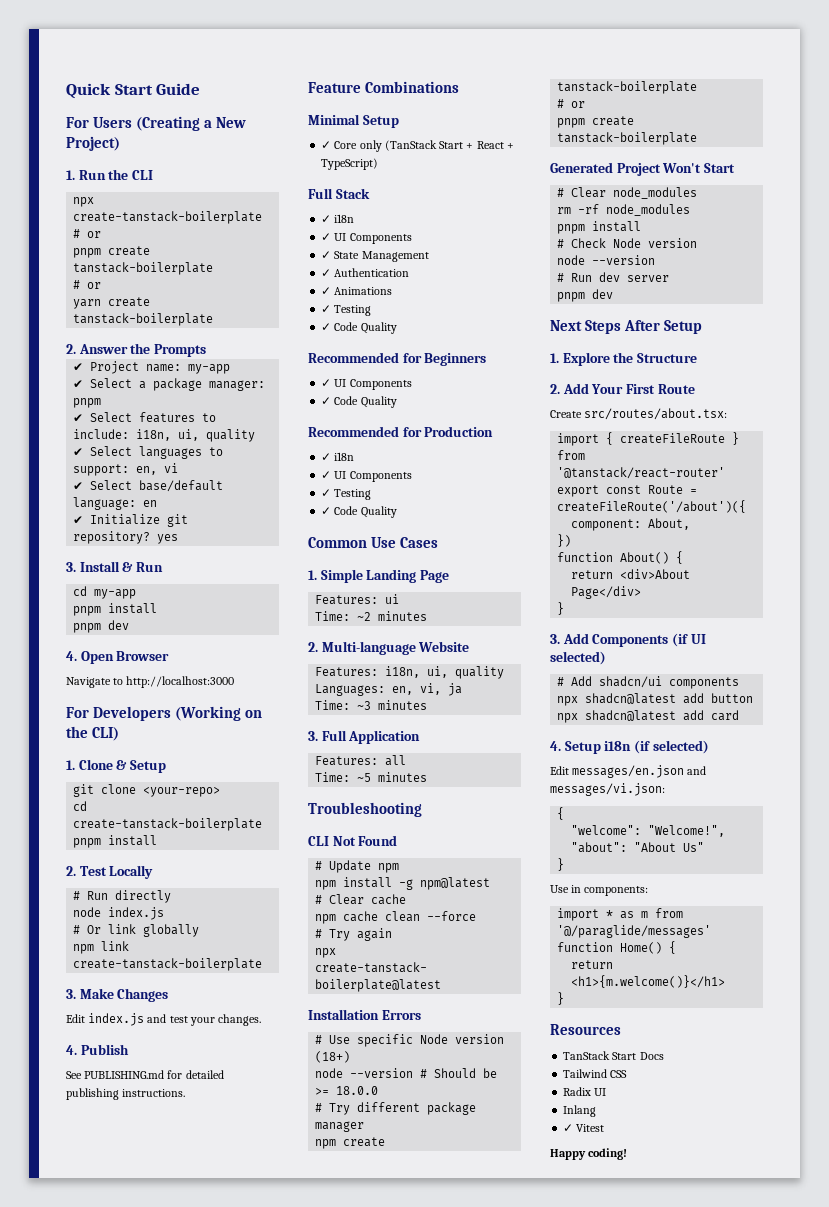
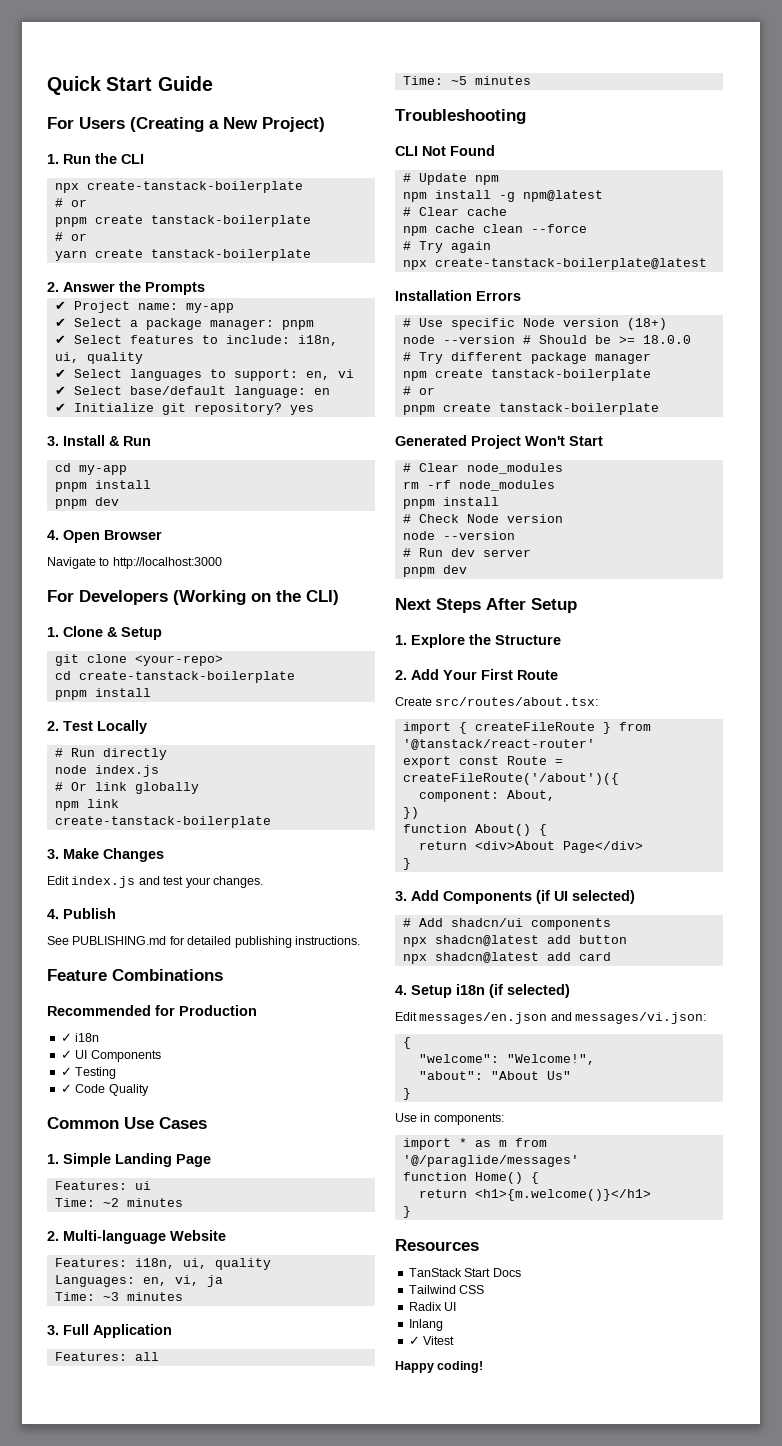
- Minimal Setup
- ✓ Core only (TanStack Start + React + TypeScript)
- Full Stack
- ✓ i18n
- ✓ UI Components
- ✓ State Management
- ✓ Authentication
- ✓ Animations
- ✓ Testing
- ✓ Code Quality
- Recommended for Beginners
- ✓ UI Components
- ✓ Code Quality

